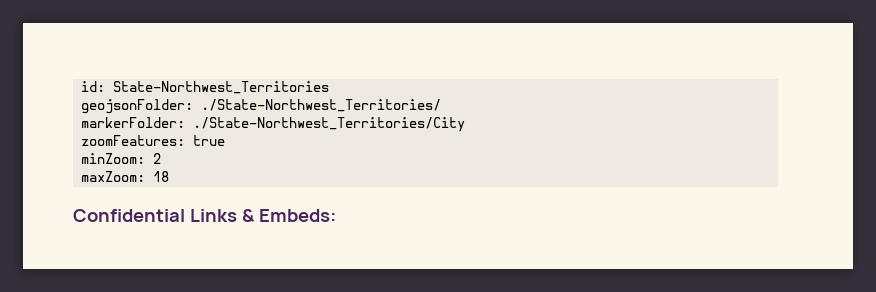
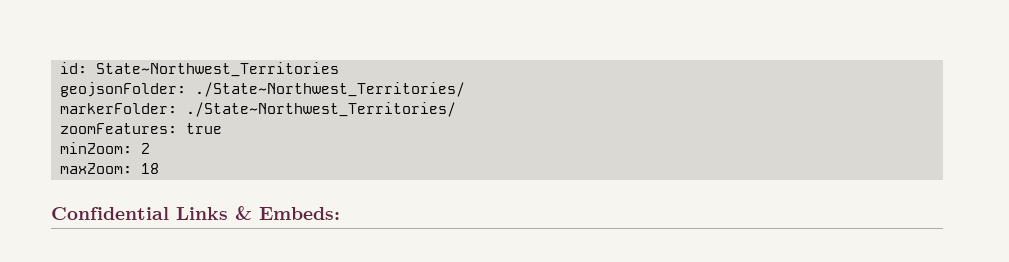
- id: State-Northwest_Territories
+ id: State~Northwest_Territories
- geojsonFolder: ./State-Northwest_Territories/
+ geojsonFolder: ./State~Northwest_Territories/
- markerFolder: ./State-Northwest_Territories/City
+ markerFolder: ./State~Northwest_Territories/

